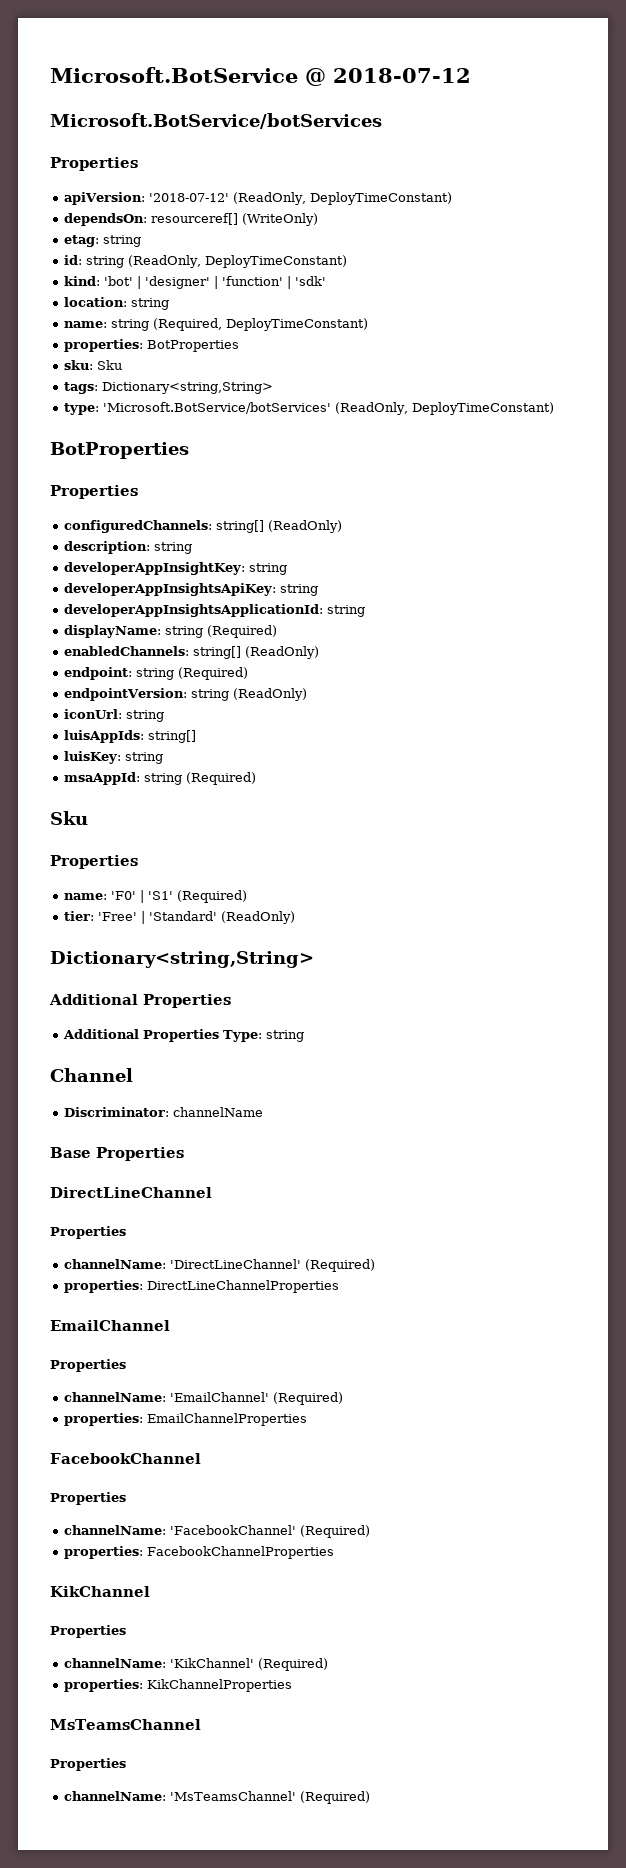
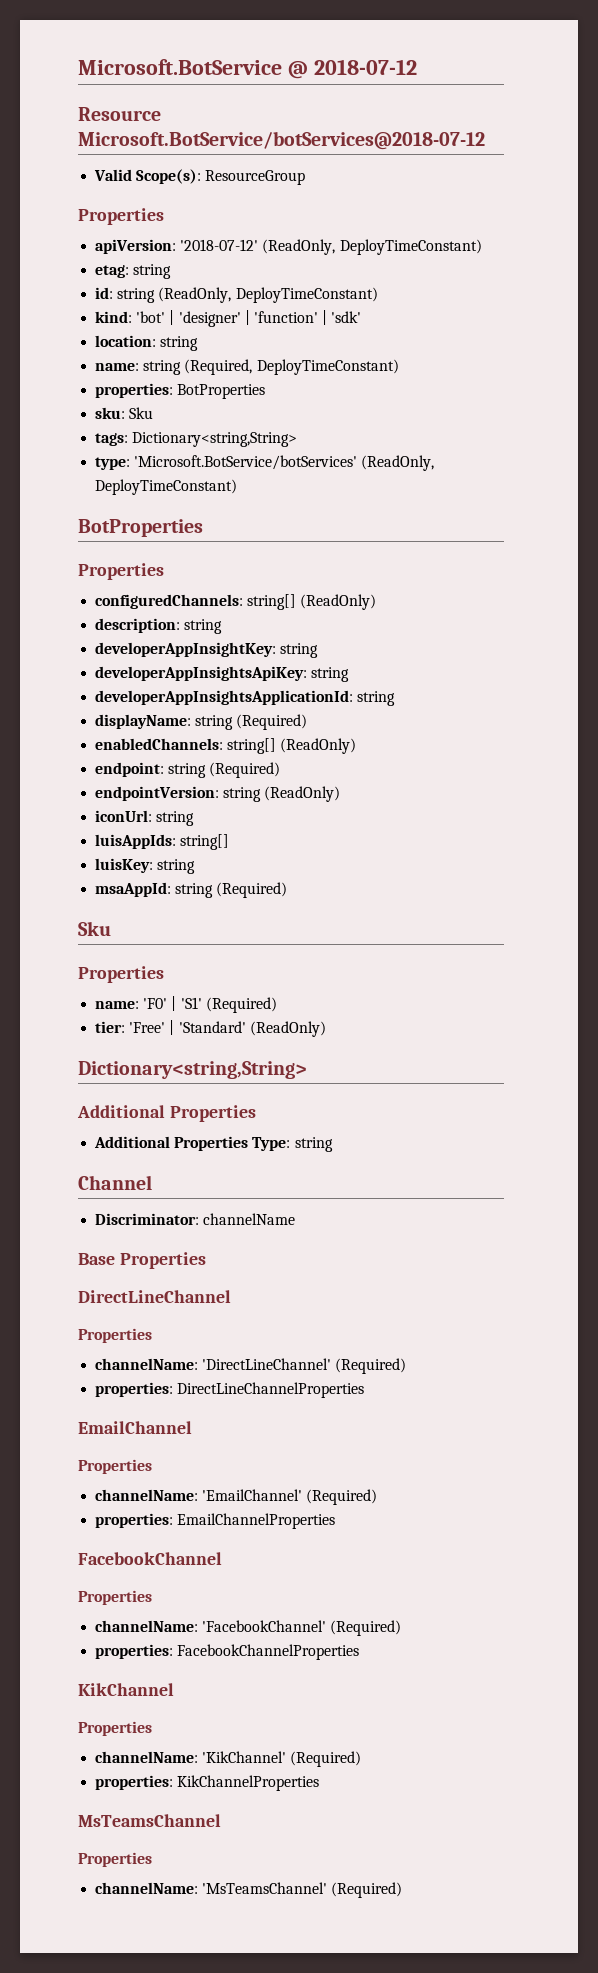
- Microsoft.BotService/botServices
+ Resource Microsoft.BotService/botServices@2018-07-12
+ Valid Scope(s): ResourceGroup
- dependsOn: resourceref[] (WriteOnly)

